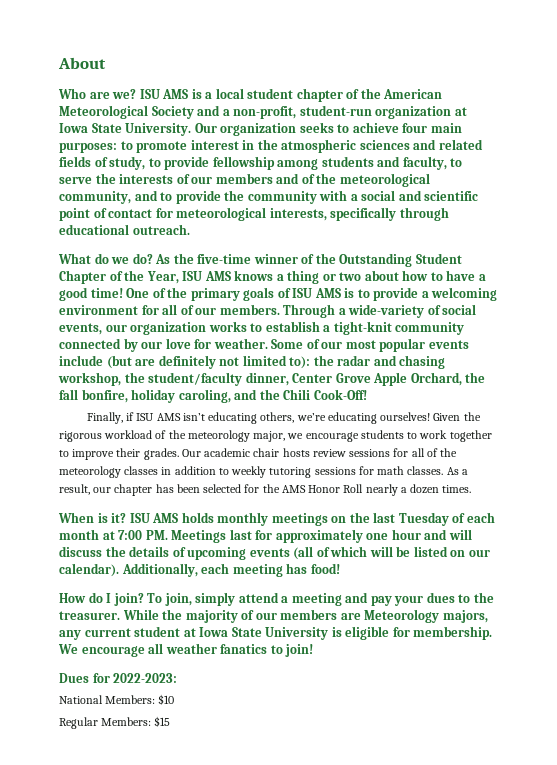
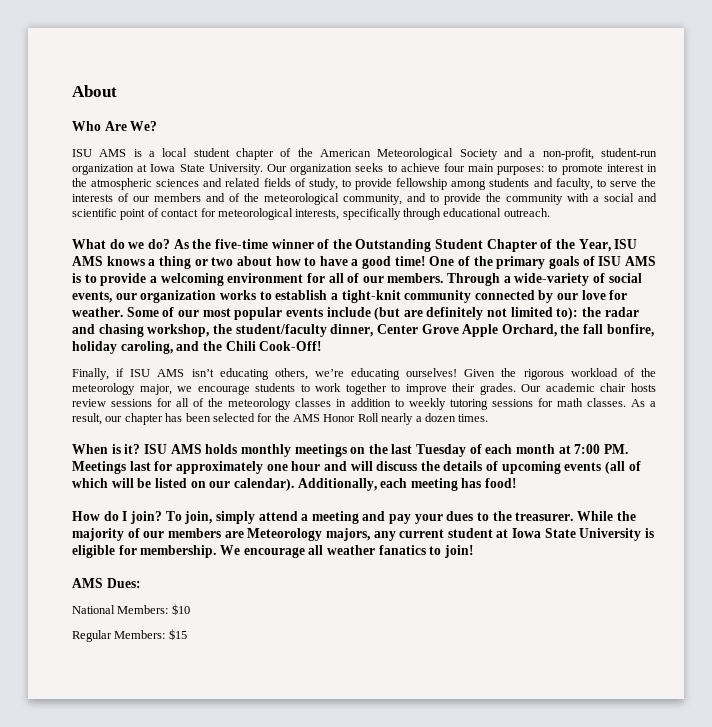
- Who are we? ISU AMS is a local student chapter of the American Meteorological Society and a non-profit, student-run organization at Iowa State University.
+ Who Are We?
+ ISU AMS is a local student chapter of the American Meteorological Society and a non-profit, student-run organization at Iowa State University.
- Dues for 2022-2023:
+ AMS Dues:

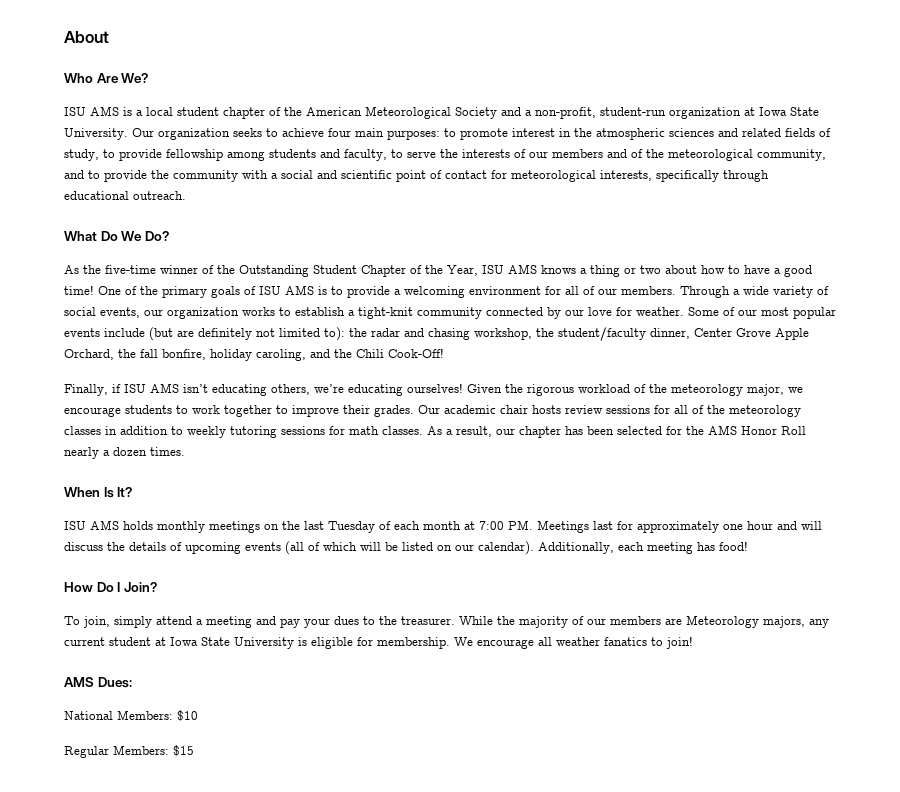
- What do we do? As the five-time winner of the Outstanding Student Chapter of the Year, ISU AMS knows a thing or two about how to have a good time!
+ What Do We Do?
+ As the five-time winner of the Outstanding Student Chapter of the Year, ISU AMS knows a thing or two about how to have a good time!
- Through a wide-variety of social events, our organization works to establish a tight-knit community connected by our love for weather.
+ Through a wide variety of social events, our organization works to establish a tight-knit community connected by our love for weather.
- When is it? ISU AMS holds monthly meetings on the last Tuesday of each month at 7:00 PM. Meetings last for approximately one hour and will discuss the details of upcoming events (all of which will be listed on our calendar).
+ When Is It?
+ ISU AMS holds monthly meetings on the last Tuesday of each month at 7:00 PM. Meetings last for approximately one hour and will discuss the details of upcoming events (all of which will be listed on our calendar).
- How do I join? To join, simply attend a meeting and pay your dues to the treasurer.
+ How Do I Join?
+ To join, simply attend a meeting and pay your dues to the treasurer.

